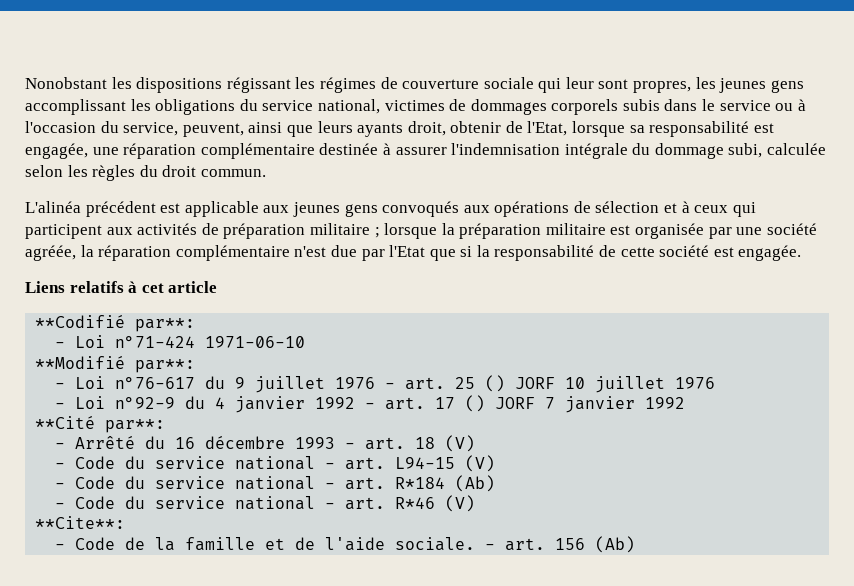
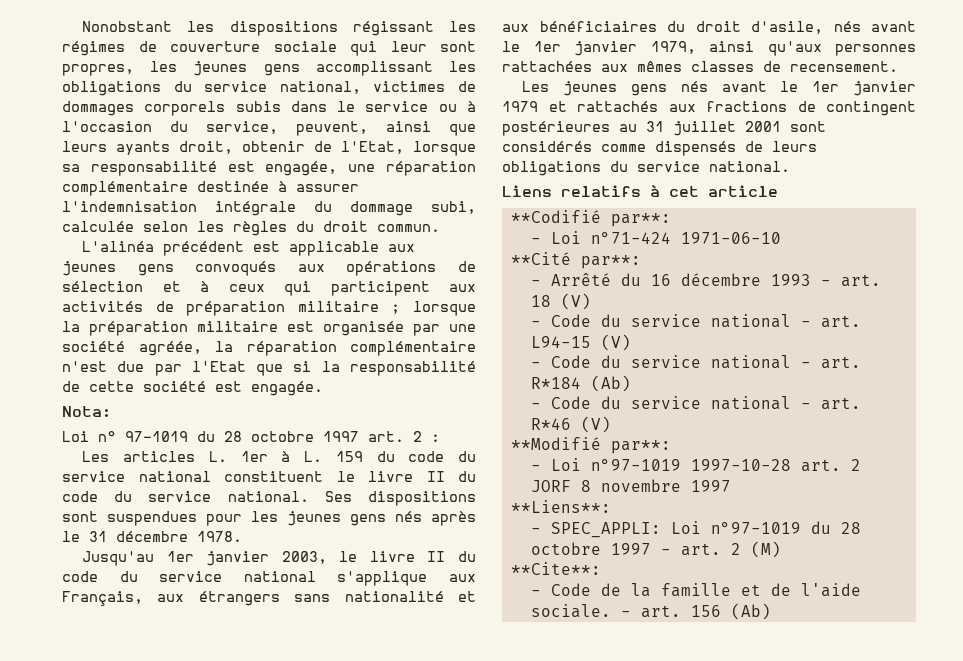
+ Nota:
+ Loi n° 97-1019 du 28 octobre 1997 art. 2 :
+ Les articles L. 1er à L. 159 du code du service national constituent le livre II du code du service national. Ses dispositions sont suspendues pour les jeunes gens nés après le 31 décembre 1978.
+ Jusqu'au 1er janvier 2003, le livre II du code du service national s'applique aux Français, aux étrangers sans nationalité et aux bénéficiaires du droit d'asile, nés avant le 1er janvier 1979, ainsi qu'aux personnes rattachées aux mêmes classes de recensement.
+ Les jeunes gens nés avant le 1er janvier 1979 et rattachés aux fractions de contingent postérieures au 31 juillet 2001 sont considérés comme dispensés de leurs obligations du service national.
- **Modifié par**:
- - Loi n°76-617 du 9 juillet 1976 - art. 25 () JORF 10 juillet 1976
- - Loi n°92-9 du 4 janvier 1992 - art. 17 () JORF 7 janvier 1992
+ **Modifié par**:
+ - Loi n°97-1019 1997-10-28 art. 2 JORF 8 novembre 1997
+ **Liens**:
+ - SPEC_APPLI: Loi n°97-1019 du 28 octobre 1997 - art. 2 (M)

